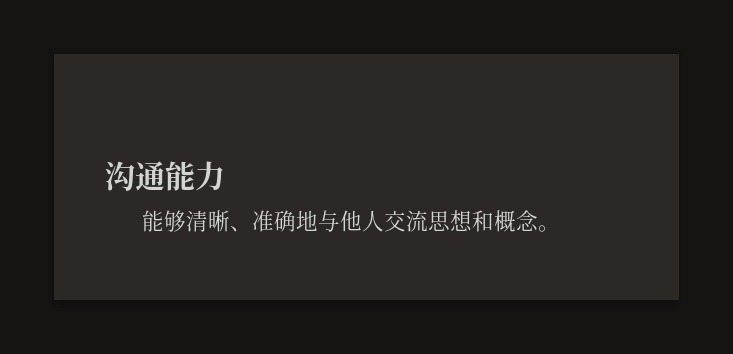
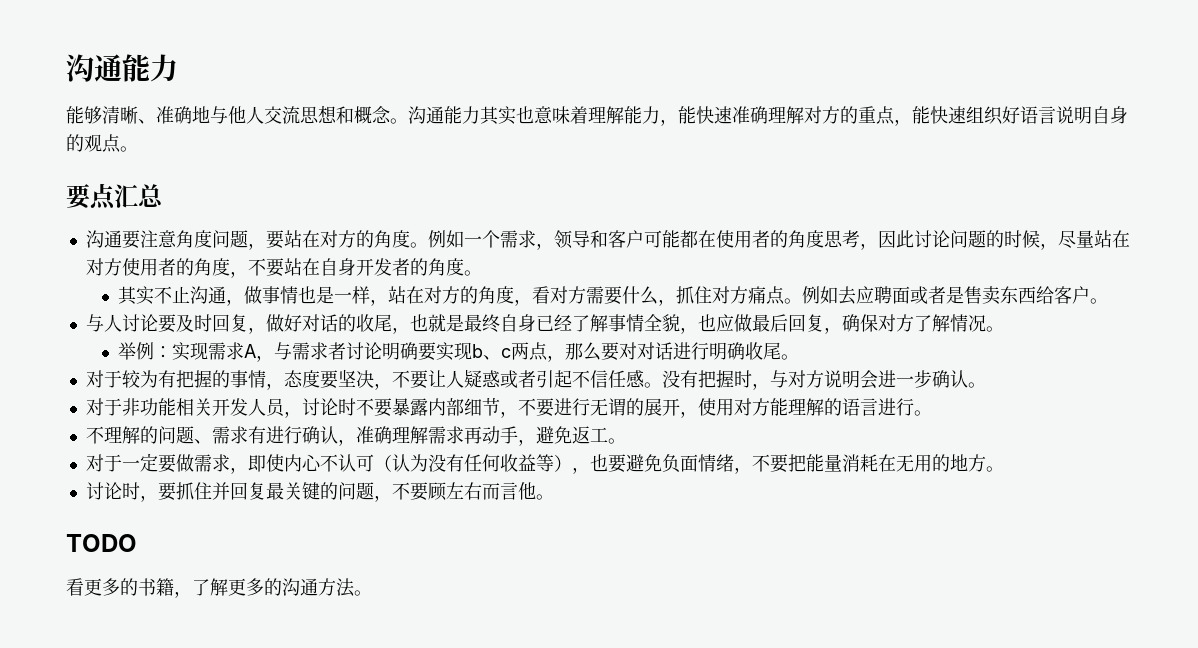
+ 沟通能力其实也意味着理解能力，能快速准确理解对方的重点，能快速组织好语言说明自身的观点。
+ 要点汇总
+ 沟通要注意角度问题，要站在对方的角度。例如一个需求，领导和客户可能都在使用者的角度思考，因此讨论问题的时候，尽量站在对方使用者的角度，不要站在自身开发者的角度。
+ 其实不止沟通，做事情也是一样，站在对方的角度，看对方需要什么，抓住对方痛点。例如去应聘面或者是售卖东西给客户。
+ 与人讨论要及时回复，做好对话的收尾，也就是最终自身已经了解事情全貌，也应做最后回复，确保对方了解情况。
+ 举例：实现需求A，与需求者讨论明确要实现b、c两点，那么要对对话进行明确收尾。
+ 对于较为有把握的事情，态度要坚决，不要让人疑惑或者引起不信任感。没有把握时，与对方说明会进一步确认。
+ 对于非功能相关开发人员，讨论时不要暴露内部细节，不要进行无谓的展开，使用对方能理解的语言进行。
+ 不理解的问题、需求有进行确认，准确理解需求再动手，避免返工。
+ 对于一定要做需求，即使内心不认可（认为没有任何收益等），也要避免负面情绪，不要把能量消耗在无用的地方。
+ 讨论时，要抓住并回复最关键的问题，不要顾左右而言他。
+ TODO
+ 看更多的书籍，了解更多的沟通方法。

